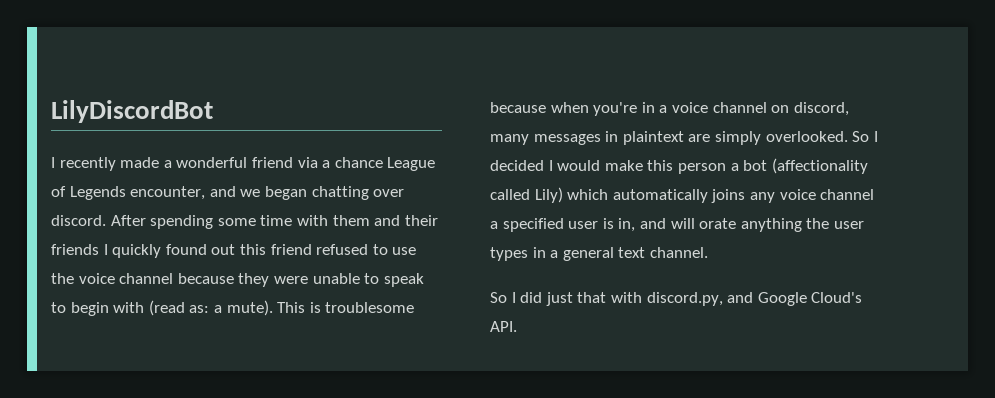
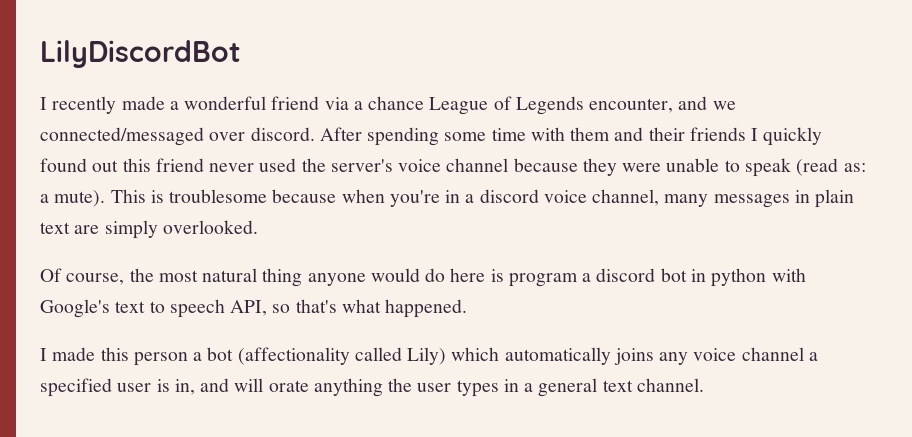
- I recently made a wonderful friend via a chance League of Legends encounter, and we began chatting over discord.
+ I recently made a wonderful friend via a chance League of Legends encounter, and we connected/messaged over discord.
- After spending some time with them and their friends I quickly found out this friend refused to use the voice channel because they were unable to speak to begin with (read as: a mute).
+ After spending some time with them and their friends I quickly found out this friend never used the server's voice channel because they were unable to speak (read as: a mute).
- This is troublesome because when you're in a voice channel on discord, many messages in plaintext are simply overlooked. So I decided I would make this person a bot (affectionality called Lily) which automatically joins any voice channel a specified user is in, and will orate anything the user types in a general text channel.
+ This is troublesome because when you're in a discord voice channel, many messages in plain text are simply overlooked.
+ Of course, the most natural thing anyone would do here is program a discord bot in python with Google's text to speech API, so that's what happened.
+ I made this person a bot (affectionality called Lily) which automatically joins any voice channel a specified user is in, and will orate anything the user types in a general text channel.
- So I did just that with discord.py, and Google Cloud's API.

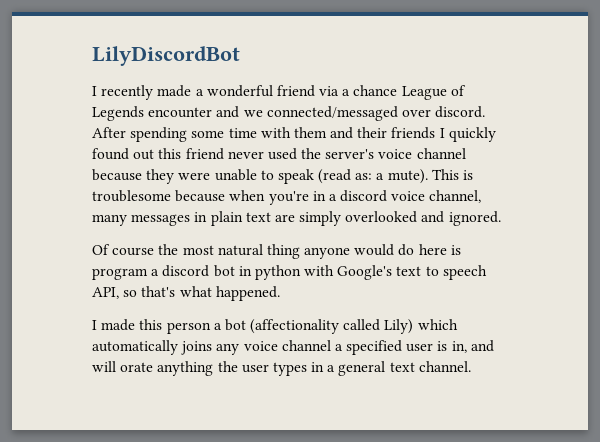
- I recently made a wonderful friend via a chance League of Legends encounter, and we connected/messaged over discord.
+ I recently made a wonderful friend via a chance League of Legends encounter and we connected/messaged over discord.
- This is troublesome because when you're in a discord voice channel, many messages in plain text are simply overlooked.
+ This is troublesome because when you're in a discord voice channel, many messages in plain text are simply overlooked and ignored.
- Of course, the most natural thing anyone would do here is program a discord bot in python with Google's text to speech API, so that's what happened.
+ Of course the most natural thing anyone would do here is program a discord bot in python with Google's text to speech API, so that's what happened.

